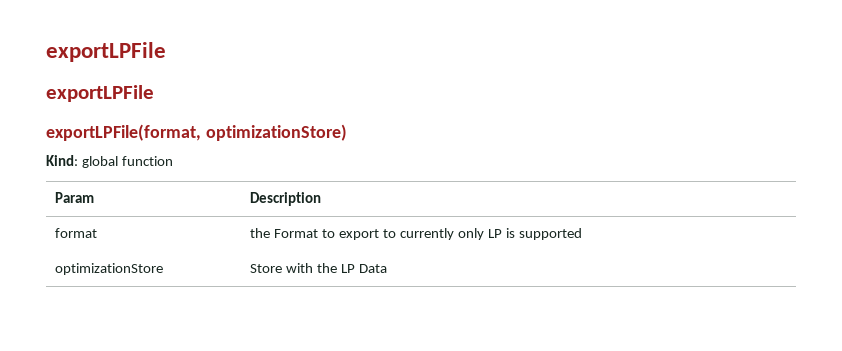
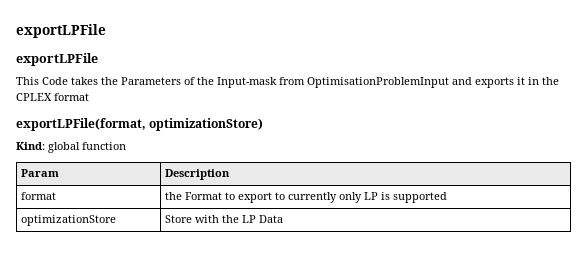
+ This Code takes the Parameters of the Input-mask from OptimisationProblemInput and exports it in the CPLEX format

